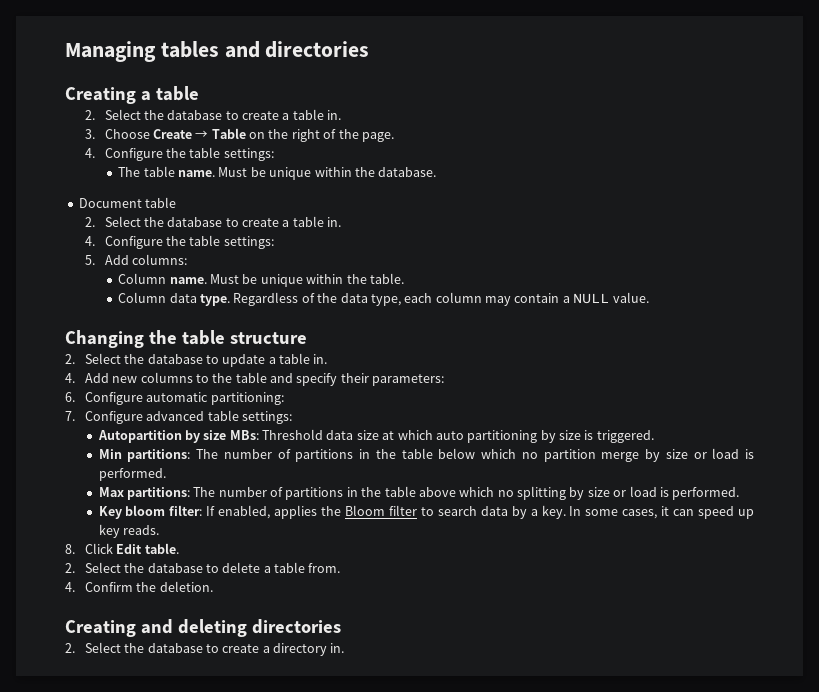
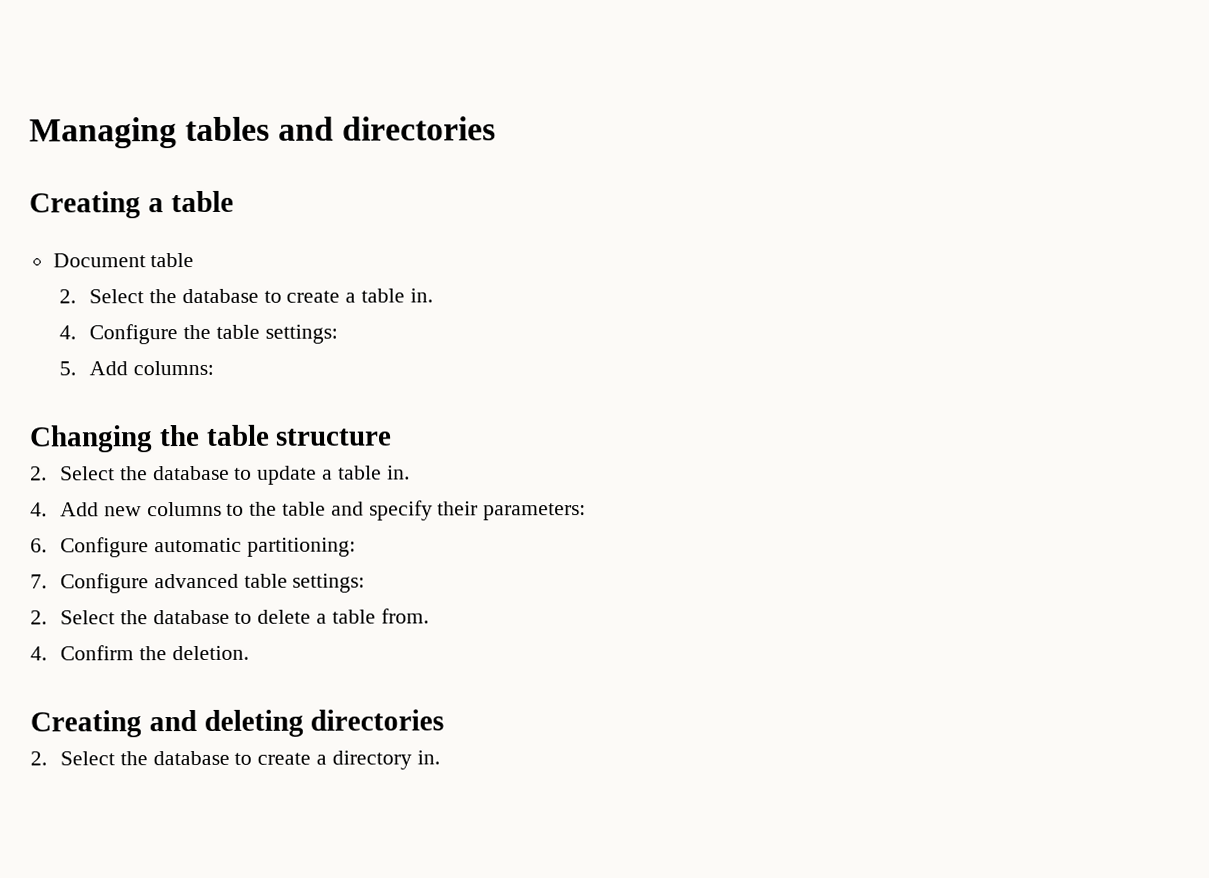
  Creating a table
- 2. Select the database to create a table in.
- 3. Choose Create → Table on the right of the page.
- 4. Configure the table settings:
- The table name. Must be unique within the database.
- Column name. Must be unique within the table.
- Column data type. Regardless of the data type, each column may contain a NULL value.
- Autopartition by size MBs: Threshold data size at which auto partitioning by size is triggered.
- Min partitions: The number of partitions in the table below which no partition merge by size or load is performed.
- Max partitions: The number of partitions in the table above which no splitting by size or load is performed.
- Key bloom filter: If enabled, applies the Bloom filter to search data by a key. In some cases, it can speed up key reads.
- 8. Click Edit table.

